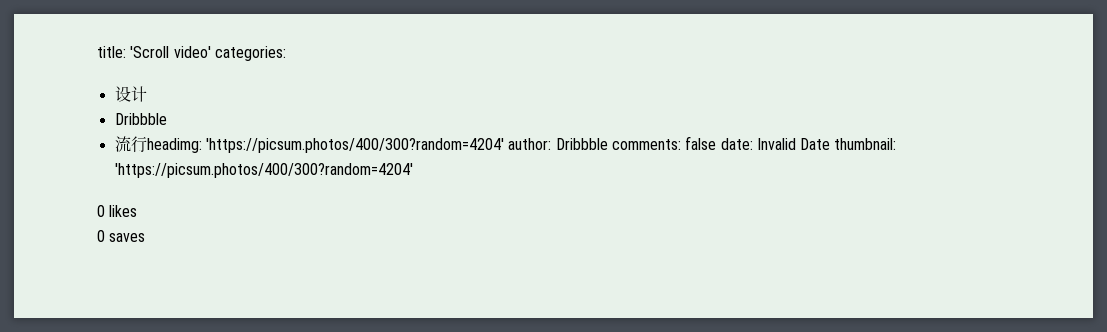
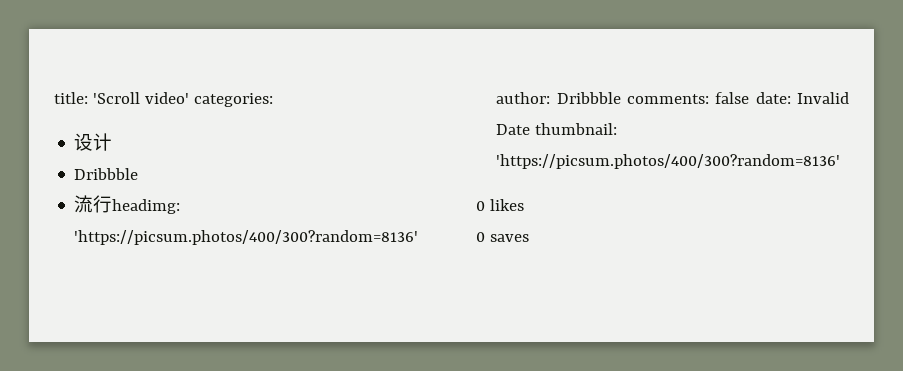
- 流行headimg: 'https://picsum.photos/400/300?random=4204' author: Dribbble comments: false date: Invalid Date thumbnail: 'https://picsum.photos/400/300?random=4204'
+ 流行headimg: 'https://picsum.photos/400/300?random=8136' author: Dribbble comments: false date: Invalid Date thumbnail: 'https://picsum.photos/400/300?random=8136'

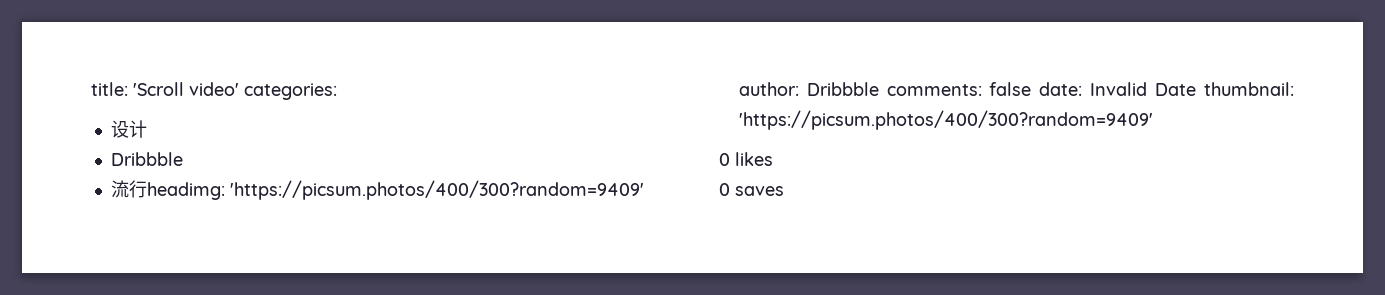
- 流行headimg: 'https://picsum.photos/400/300?random=8136' author: Dribbble comments: false date: Invalid Date thumbnail: 'https://picsum.photos/400/300?random=8136'
+ 流行headimg: 'https://picsum.photos/400/300?random=9409' author: Dribbble comments: false date: Invalid Date thumbnail: 'https://picsum.photos/400/300?random=9409'

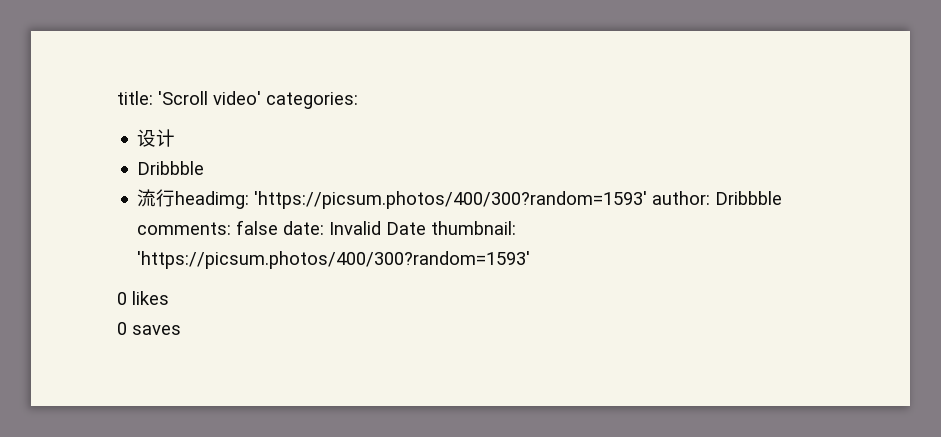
- 流行headimg: 'https://picsum.photos/400/300?random=9409' author: Dribbble comments: false date: Invalid Date thumbnail: 'https://picsum.photos/400/300?random=9409'
+ 流行headimg: 'https://picsum.photos/400/300?random=1593' author: Dribbble comments: false date: Invalid Date thumbnail: 'https://picsum.photos/400/300?random=1593'

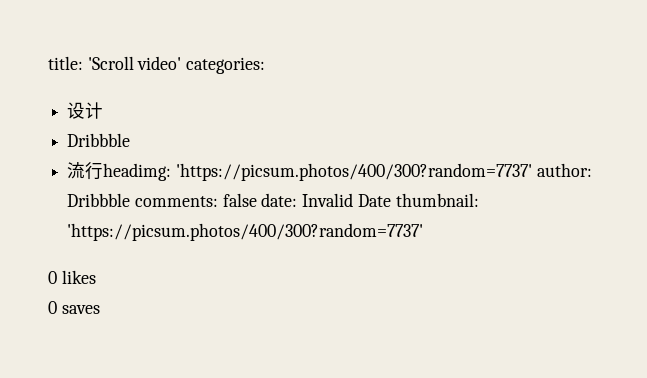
- 流行headimg: 'https://picsum.photos/400/300?random=1593' author: Dribbble comments: false date: Invalid Date thumbnail: 'https://picsum.photos/400/300?random=1593'
+ 流行headimg: 'https://picsum.photos/400/300?random=7737' author: Dribbble comments: false date: Invalid Date thumbnail: 'https://picsum.photos/400/300?random=7737'

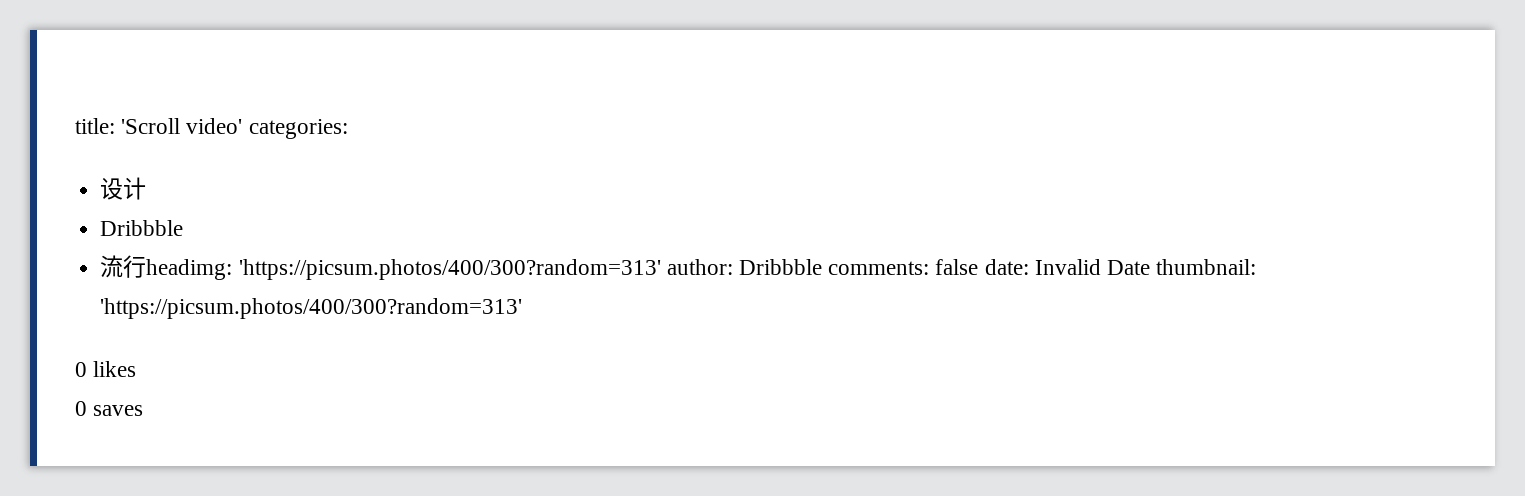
- 流行headimg: 'https://picsum.photos/400/300?random=7737' author: Dribbble comments: false date: Invalid Date thumbnail: 'https://picsum.photos/400/300?random=7737'
+ 流行headimg: 'https://picsum.photos/400/300?random=313' author: Dribbble comments: false date: Invalid Date thumbnail: 'https://picsum.photos/400/300?random=313'

